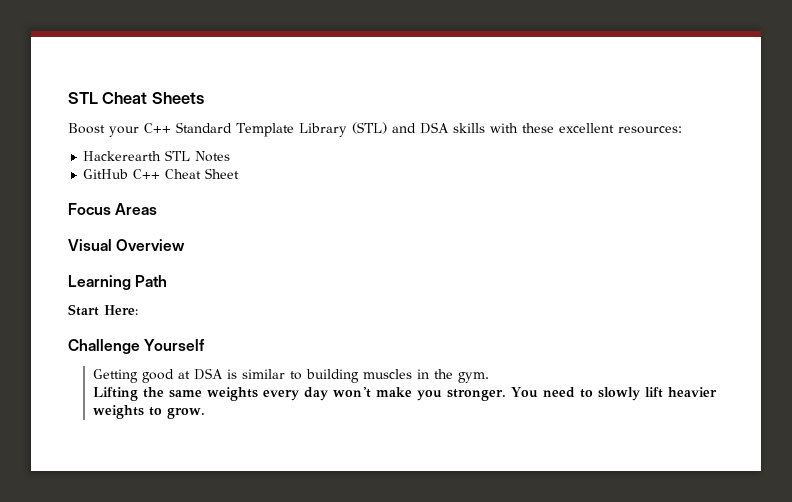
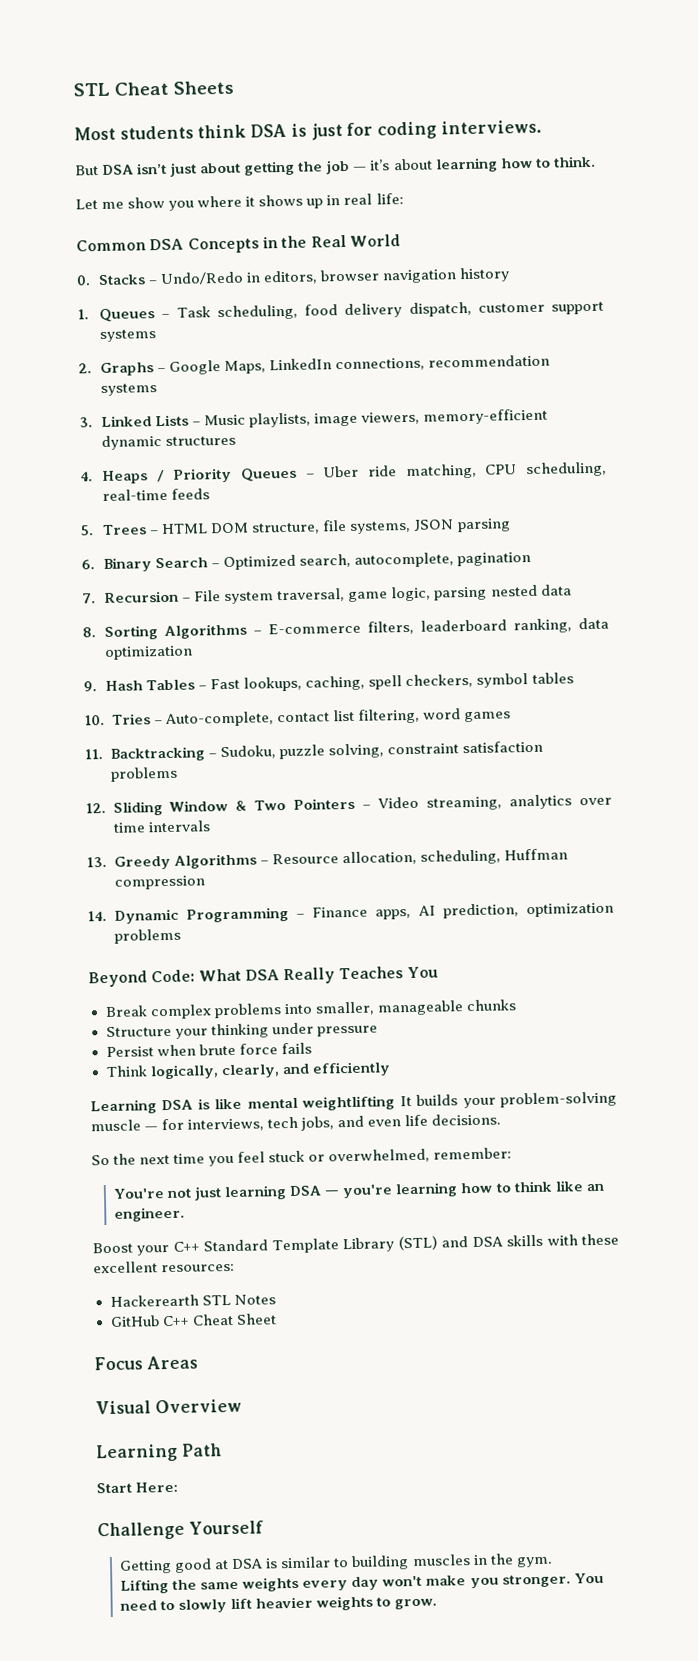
+ Most students think DSA is just for coding interviews.
+ But DSA isn’t just about getting the job — it’s about learning how to think.
+ Let me show you where it shows up in real life:
+ Common DSA Concepts in the Real World
+ 0. Stacks – Undo/Redo in editors, browser navigation history
+ 1. Queues – Task scheduling, food delivery dispatch, customer support systems
+ 2. Graphs – Google Maps, LinkedIn connections, recommendation systems
+ 3. Linked Lists – Music playlists, image viewers, memory-efficient dynamic structures
+ 4. Heaps / Priority Queues – Uber ride matching, CPU scheduling, real-time feeds
+ 5. Trees – HTML DOM structure, file systems, JSON parsing
+ 6. Binary Search – Optimized search, autocomplete, pagination
+ 7. Recursion – File system traversal, game logic, parsing nested data
+ 8. Sorting Algorithms – E-commerce filters, leaderboard ranking, data optimization
+ 9. Hash Tables – Fast lookups, caching, spell checkers, symbol tables
+ 10. Tries – Auto-complete, contact list filtering, word games
+ 11. Backtracking – Sudoku, puzzle solving, constraint satisfaction problems
+ 12. Sliding Window & Two Pointers – Video streaming, analytics over time intervals
+ 13. Greedy Algorithms – Resource allocation, scheduling, Huffman compression
+ 14. Dynamic Programming – Finance apps, AI prediction, optimization problems
+ Beyond Code: What DSA Really Teaches You
+ Break complex problems into smaller, manageable chunks
+ Structure your thinking under pressure
+ Persist when brute force fails
+ Think logically, clearly, and efficiently
+ Learning DSA is like mental weightlifting It builds your problem-solving muscle — for interviews, tech jobs, and even life decisions.
+ So the next time you feel stuck or overwhelmed, remember:
+ You're not just learning DSA — you're learning how to think like an engineer.

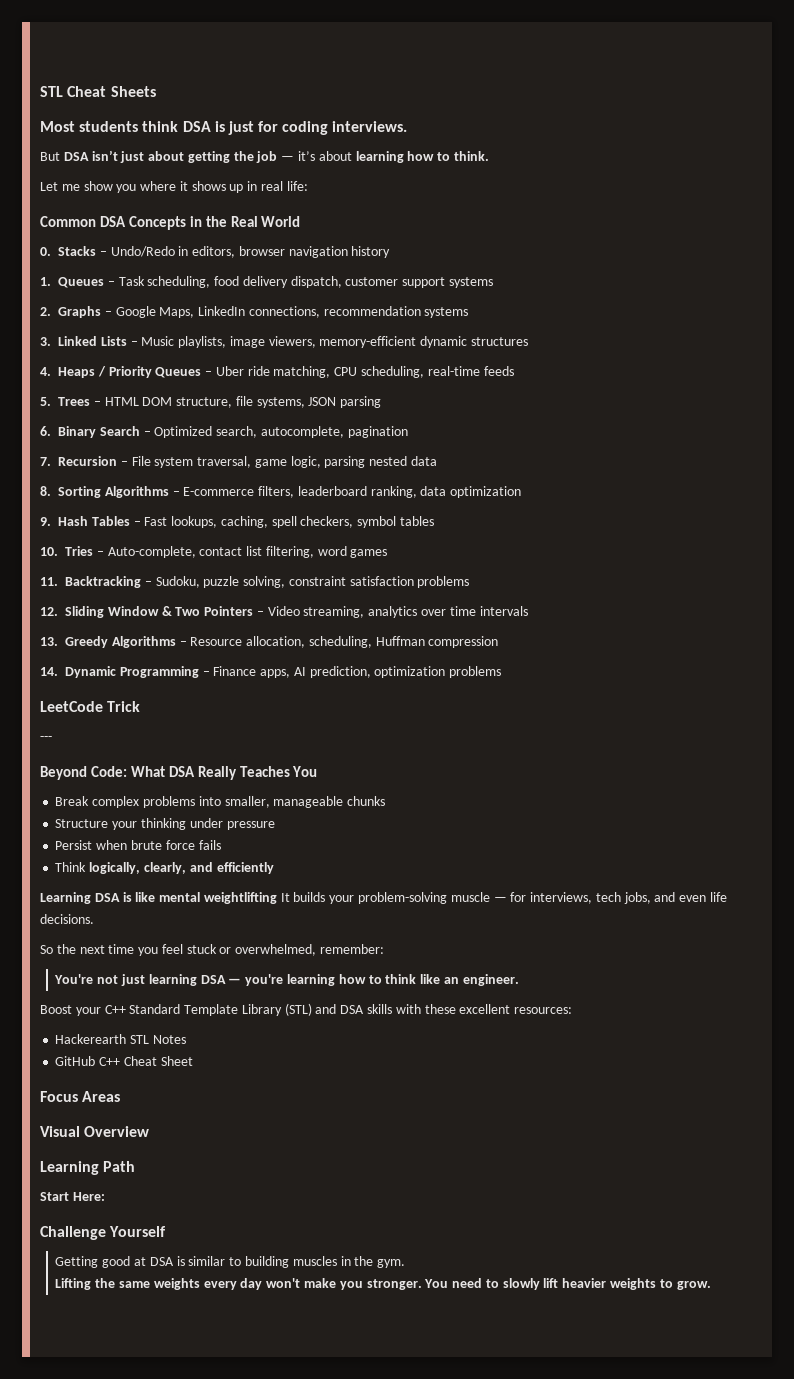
+ LeetCode Trick
+ ---

